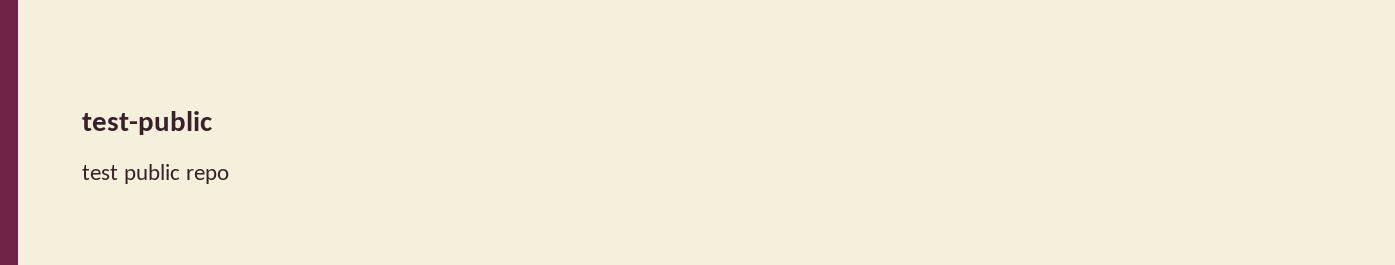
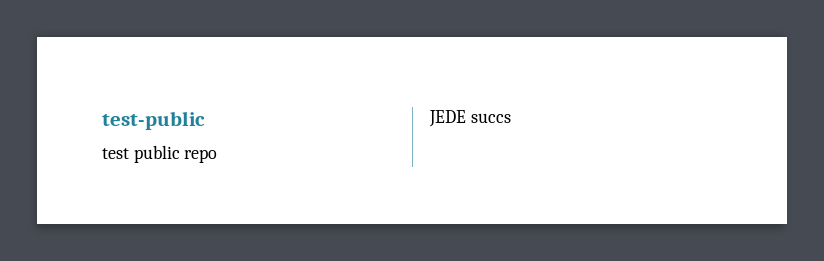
+ JEDE succs

